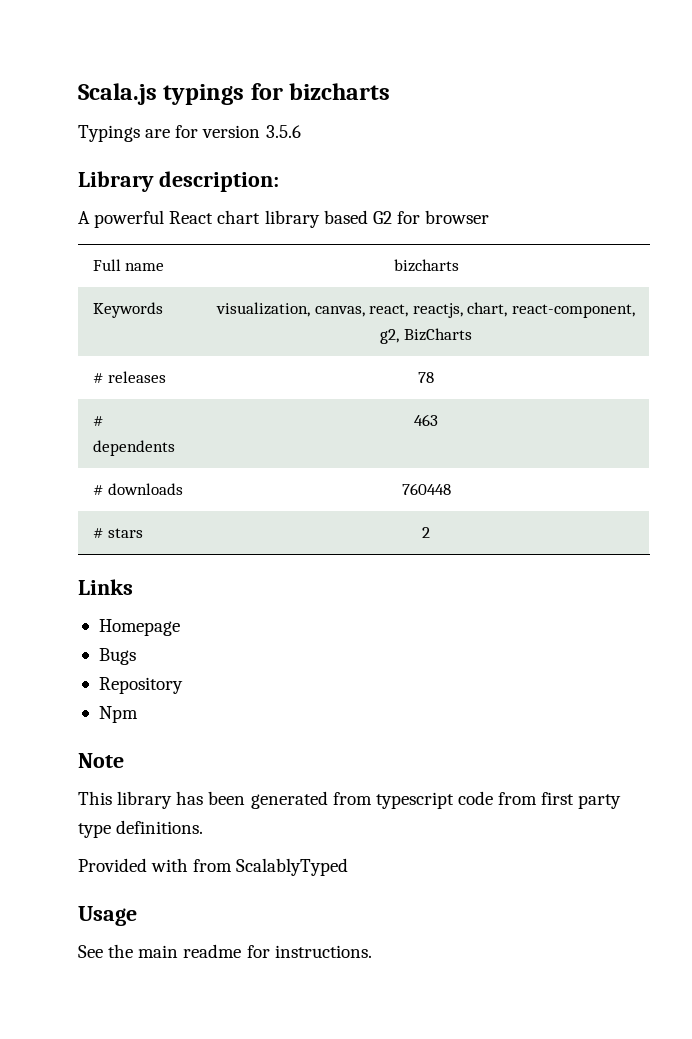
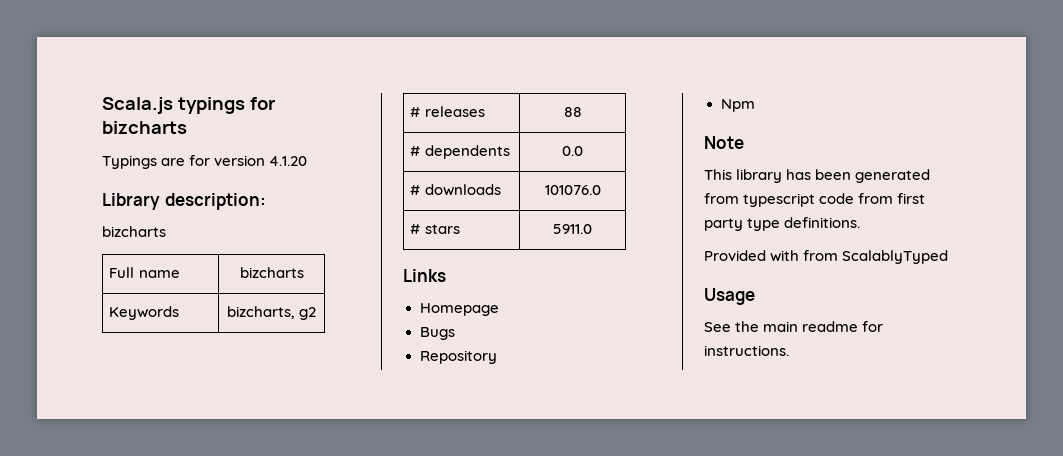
- Typings are for version 3.5.6
+ Typings are for version 4.1.20
  Library description:
- A powerful React chart library based G2 for browser
+ bizcharts
  Full name | bizcharts
- Keywords | visualization, canvas, react, reactjs, chart, react-component, g2, BizCharts
+ Keywords | bizcharts, g2
- # releases | 78
+ # releases | 88
- # dependents | 463
+ # dependents | 0.0
- # downloads | 760448
+ # downloads | 101076.0
- # stars | 2
+ # stars | 5911.0

